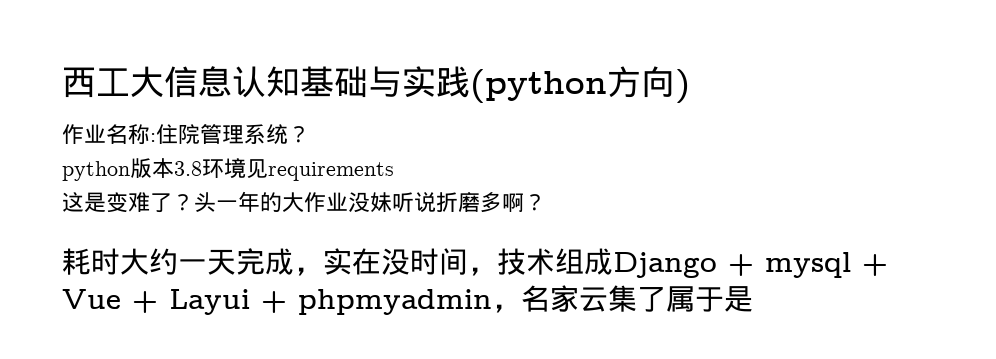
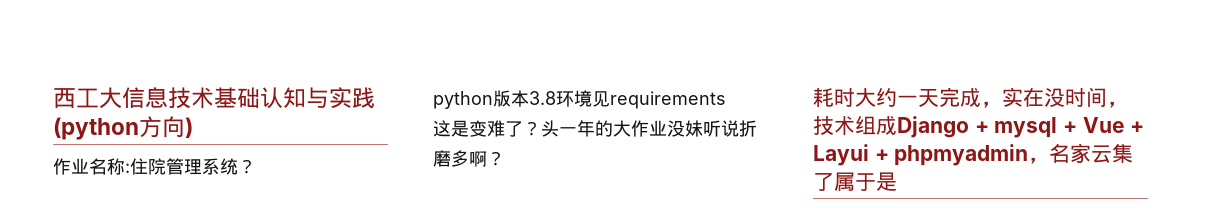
- 西工大信息认知基础与实践(python方向)
+ 西工大信息技术基础认知与实践(python方向)

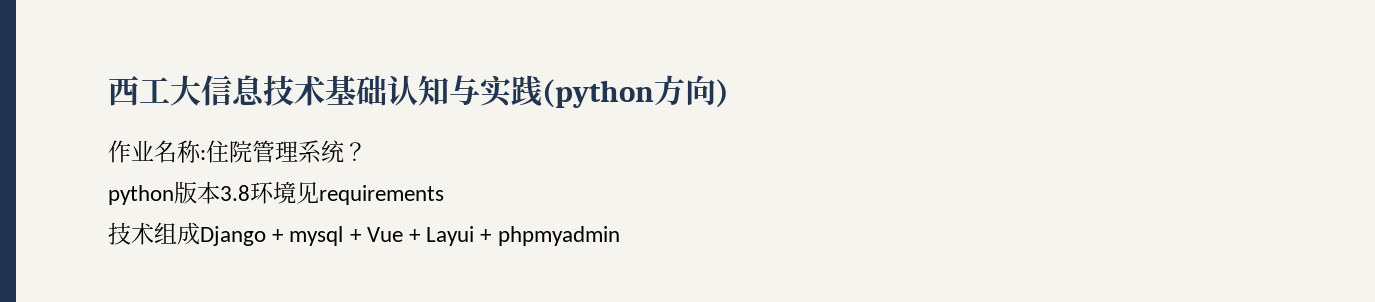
- 这是变难了？头一年的大作业没妹听说折磨多啊？
- 耗时大约一天完成，实在没时间，技术组成Django + mysql + Vue + Layui + phpmyadmin，名家云集了属于是
+ 技术组成Django + mysql + Vue + Layui + phpmyadmin

